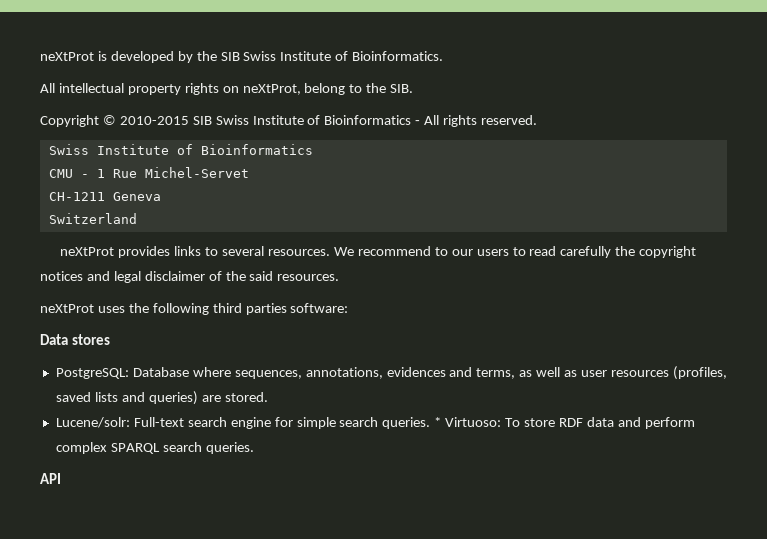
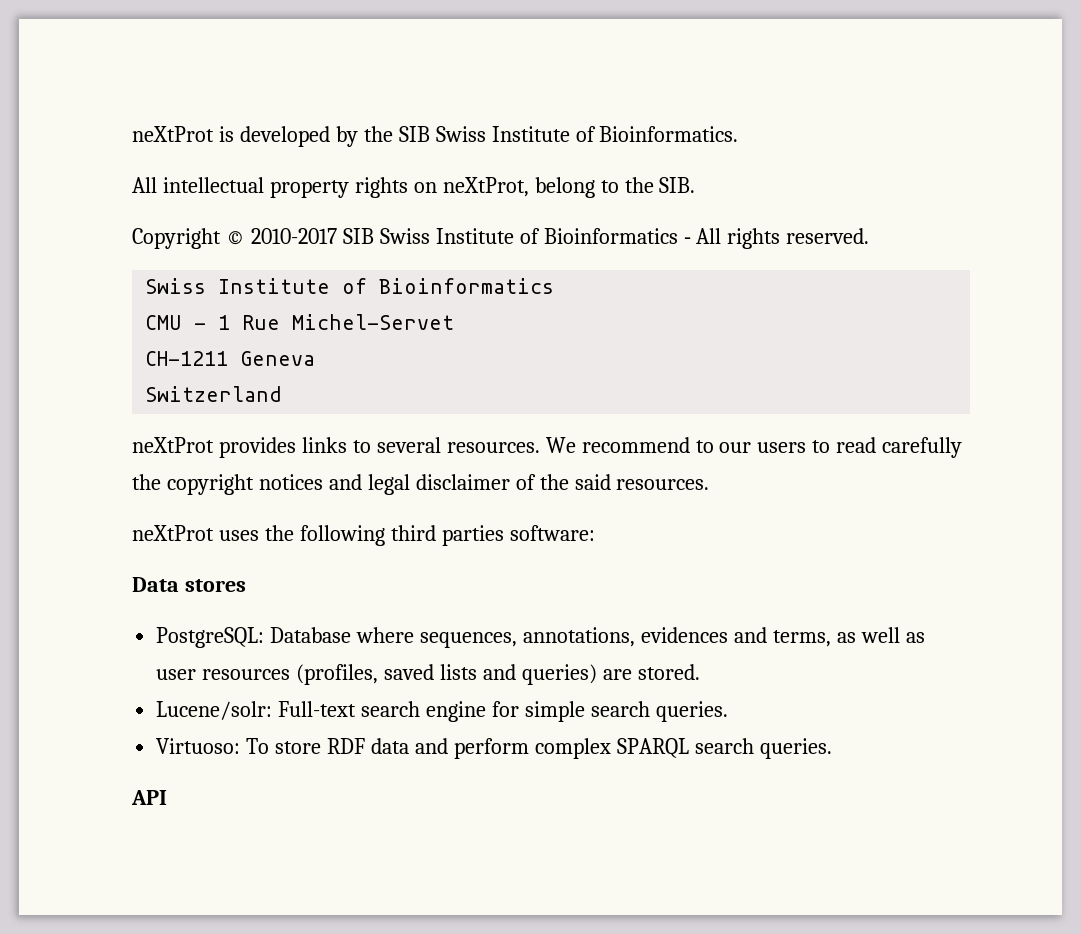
- Copyright © 2010-2015 SIB Swiss Institute of Bioinformatics ‐ All rights reserved.
+ Copyright © 2010-2017 SIB Swiss Institute of Bioinformatics ‐ All rights reserved.
- Lucene/solr: Full-text search engine for simple search queries. * Virtuoso: To store RDF data and perform complex SPARQL search queries.
+ Lucene/solr: Full-text search engine for simple search queries.
+ Virtuoso: To store RDF data and perform complex SPARQL search queries.

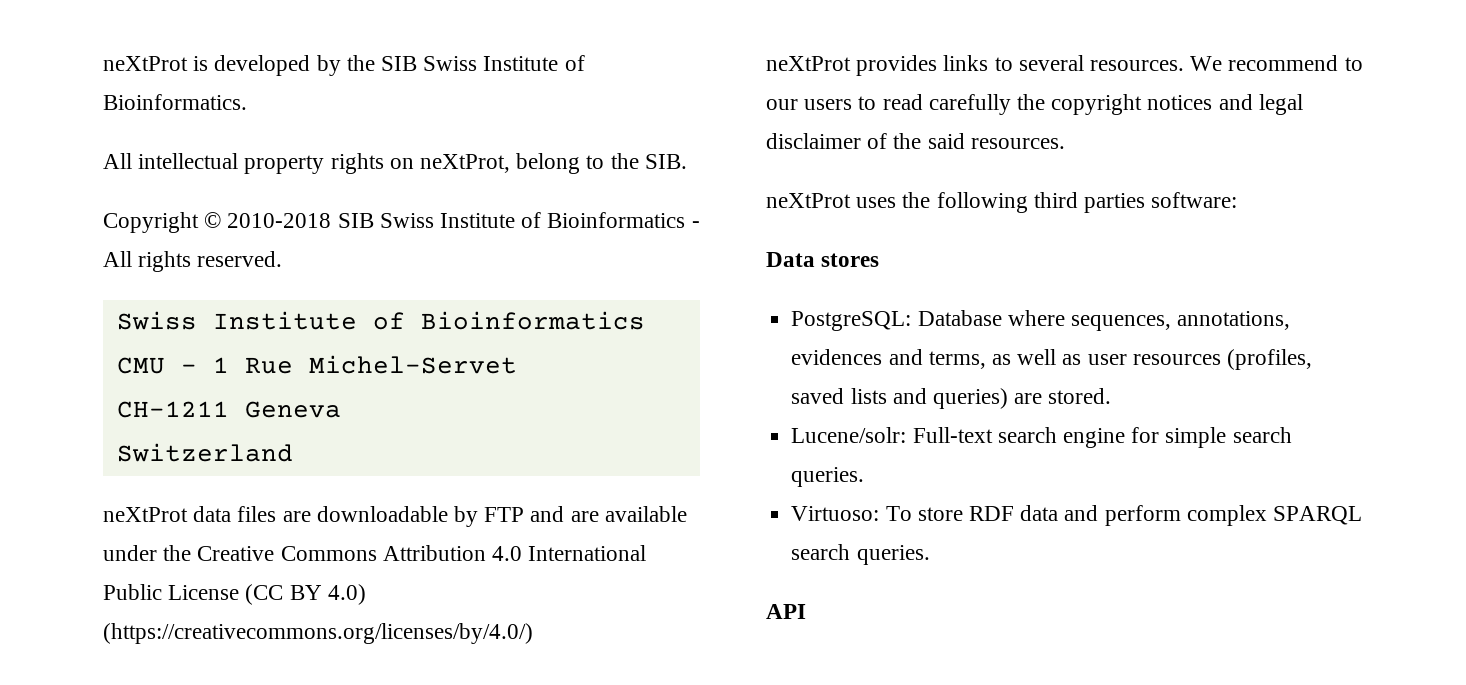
- Copyright © 2010-2017 SIB Swiss Institute of Bioinformatics ‐ All rights reserved.
+ Copyright © 2010-2018 SIB Swiss Institute of Bioinformatics ‐ All rights reserved.
+ neXtProt data files are downloadable by FTP and are available under the Creative Commons Attribution 4.0 International Public License (CC BY 4.0) (https://creativecommons.org/licenses/by/4.0/)

